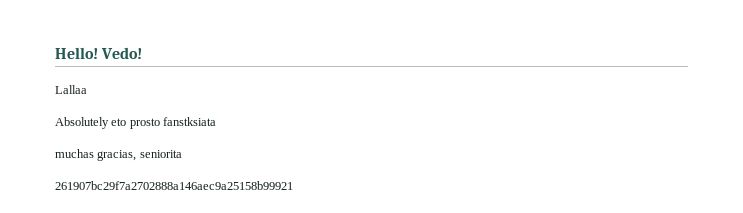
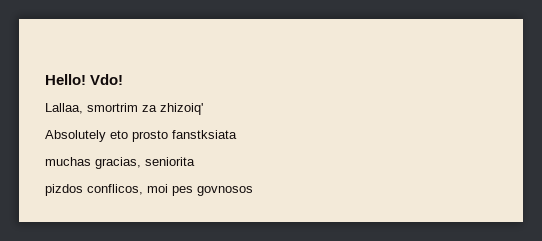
- Vedo!
- Lallaa
+ Vdo!
+ Lallaa, smortrim za zhizoiq'
- 261907bc29f7a2702888a146aec9a25158b99921
+ pizdos conflicos, moi pes govnosos

